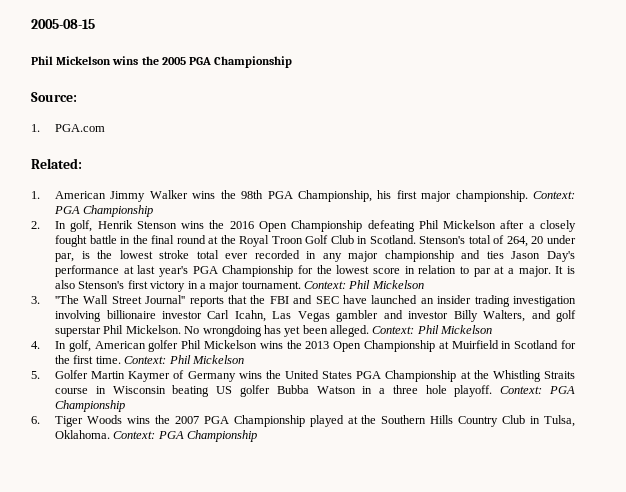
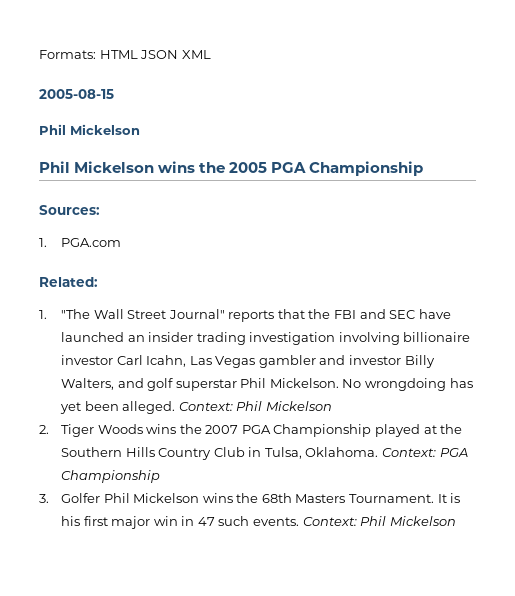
+ Formats: HTML JSON XML
  2005-08-15
+ Phil Mickelson
- Source:
+ Sources:
- 1. American Jimmy Walker wins the 98th PGA Championship, his first major championship. Context: PGA Championship
- 2. In golf, Henrik Stenson wins the 2016 Open Championship defeating Phil Mickelson after a closely fought battle in the final round at the Royal Troon Golf Club in Scotland. Stenson's total of 264, 20 under par, is the lowest stroke total ever recorded in any major championship and ties Jason Day's performance at last year's PGA Championship for the lowest score in relation to par at a major. It is also Stenson's first victory in a major tournament. Context: Phil Mickelson
- 3. ''The Wall Street Journal'' reports that the FBI and SEC have launched an insider trading investigation involving billionaire investor Carl Icahn, Las Vegas gambler and investor Billy Walters, and golf superstar Phil Mickelson.
+ 1. "The Wall Street Journal" reports that the FBI and SEC have launched an insider trading investigation involving billionaire investor Carl Icahn, Las Vegas gambler and investor Billy Walters, and golf superstar Phil Mickelson.
- 4. In golf, American golfer Phil Mickelson wins the 2013 Open Championship at Muirfield in Scotland for the first time. Context: Phil Mickelson
- 5. Golfer Martin Kaymer of Germany wins the United States PGA Championship at the Whistling Straits course in Wisconsin beating US golfer Bubba Watson in a three hole playoff. Context: PGA Championship
- 6. Tiger Woods wins the 2007 PGA Championship played at the Southern Hills Country Club in Tulsa, Oklahoma.
+ 2. Tiger Woods wins the 2007 PGA Championship played at the Southern Hills Country Club in Tulsa, Oklahoma.
+ 3. Golfer Phil Mickelson wins the 68th Masters Tournament. It is his first major win in 47 such events. Context: Phil Mickelson

